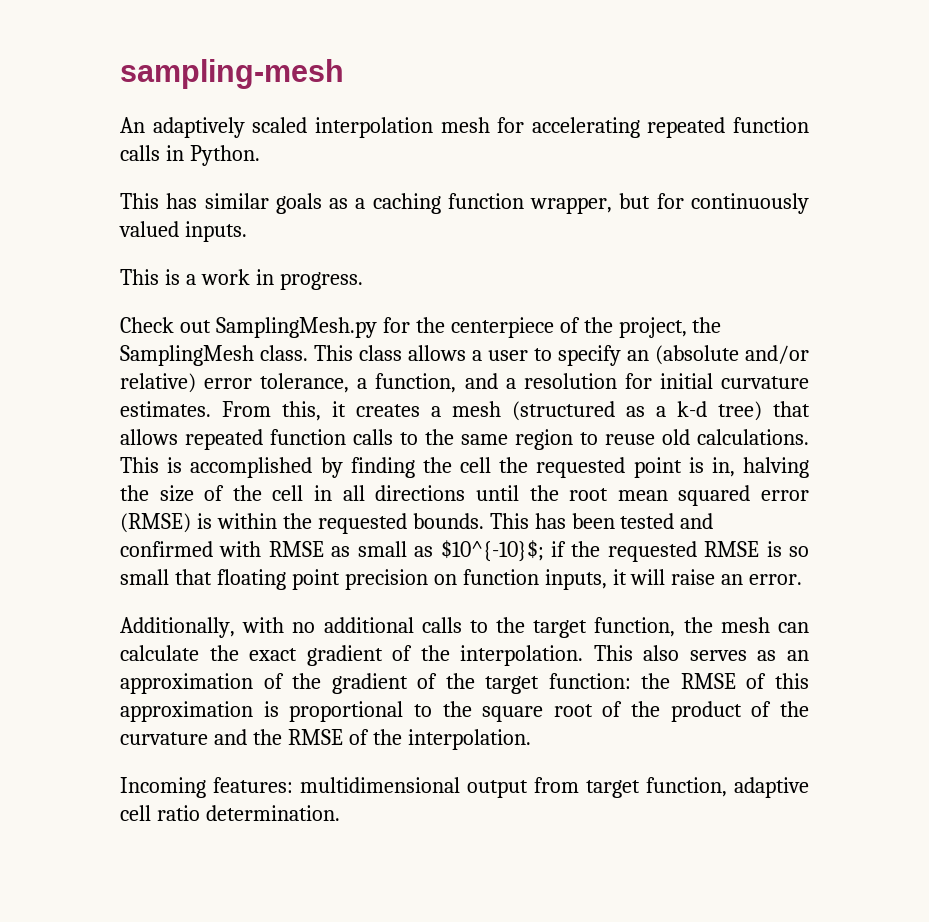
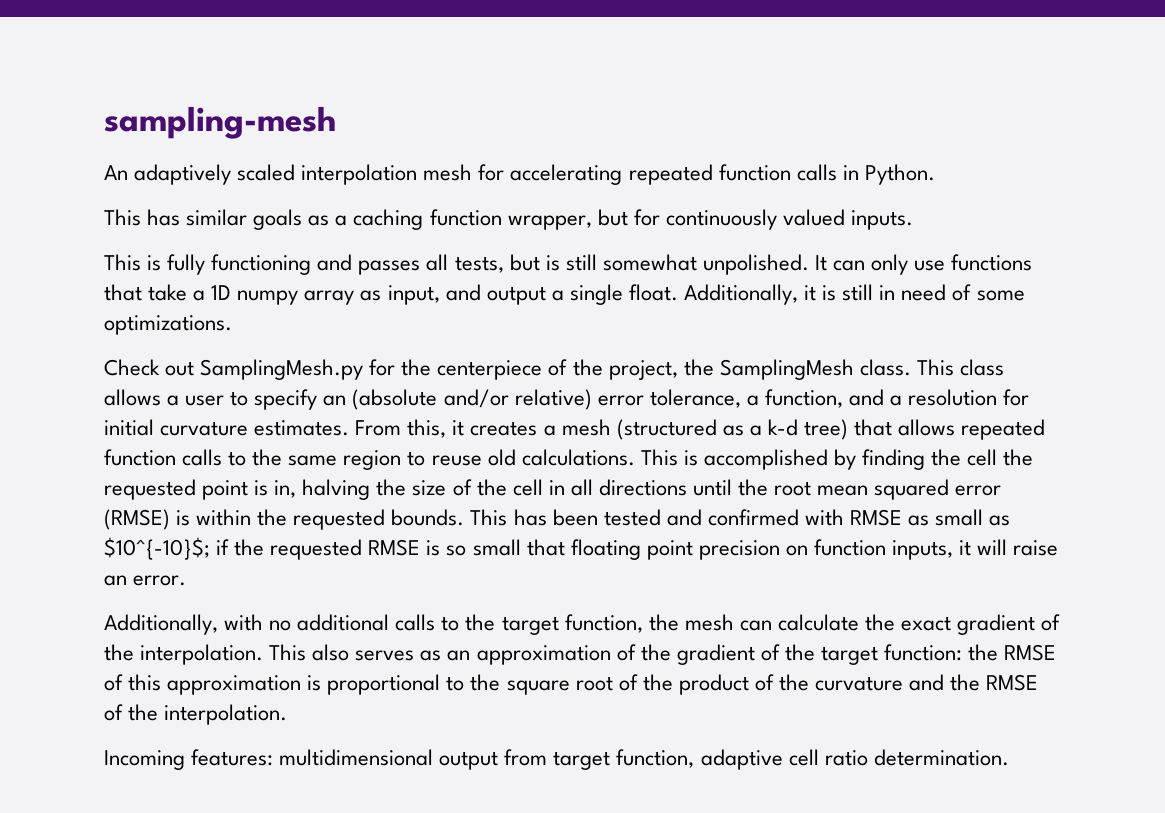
- This is a work in progress.
+ This is fully functioning and passes all tests, but is still somewhat unpolished. It can only use functions that take a 1D numpy array as input, and output a single float. Additionally, it is still in need of some optimizations.

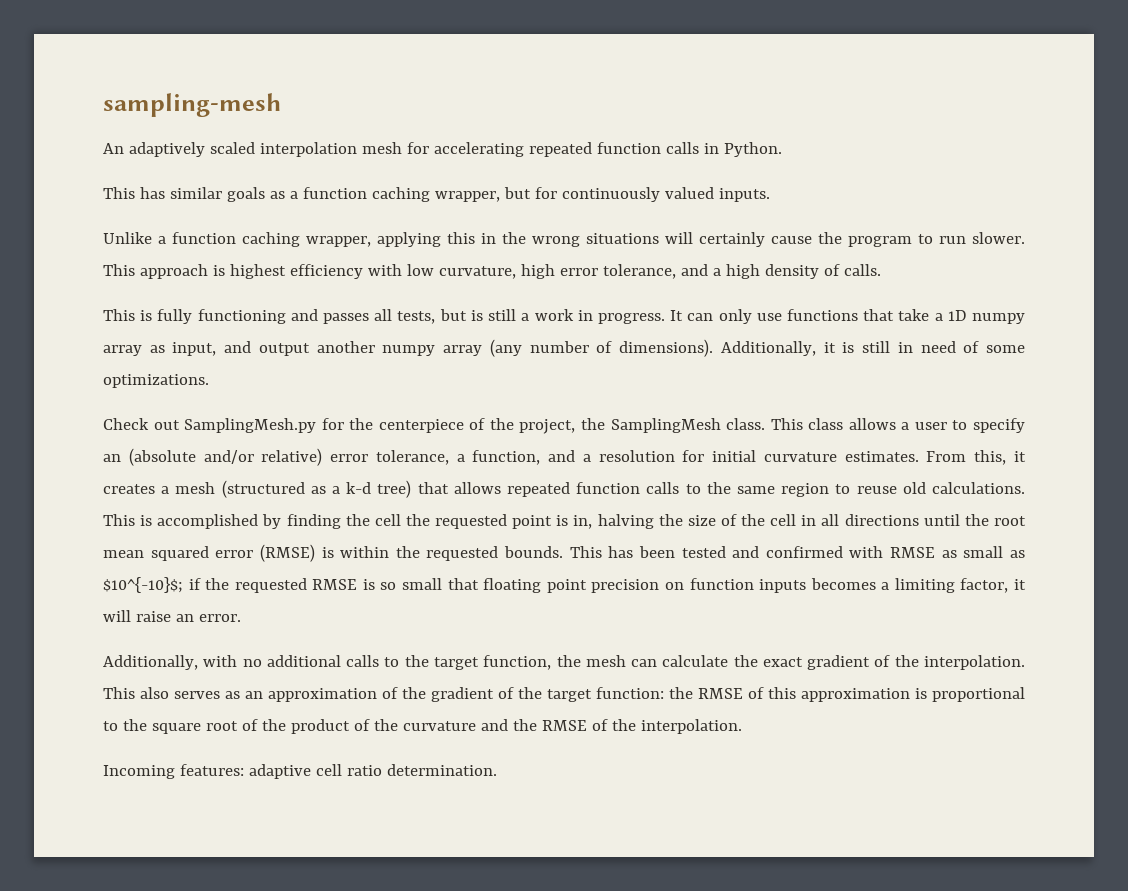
- This has similar goals as a caching function wrapper, but for continuously valued inputs.
+ This has similar goals as a function caching wrapper, but for continuously valued inputs.
+ Unlike a function caching wrapper, applying this in the wrong situations will certainly cause the program to run slower. This approach is highest efficiency with low curvature, high error tolerance, and a high density of calls.
- This is fully functioning and passes all tests, but is still somewhat unpolished.
+ This is fully functioning and passes all tests, but is still a work in progress.
- It can only use functions that take a 1D numpy array as input, and output a single float.
+ It can only use functions that take a 1D numpy array as input, and output another numpy array (any number of dimensions).
- This has been tested and confirmed with RMSE as small as $10^{-10}$; if the requested RMSE is so small that floating point precision on function inputs, it will raise an error.
+ This has been tested and confirmed with RMSE as small as $10^{-10}$; if the requested RMSE is so small that floating point precision on function inputs becomes a limiting factor, it will raise an error.
- Incoming features: multidimensional output from target function, adaptive cell ratio determination.
+ Incoming features: adaptive cell ratio determination.

